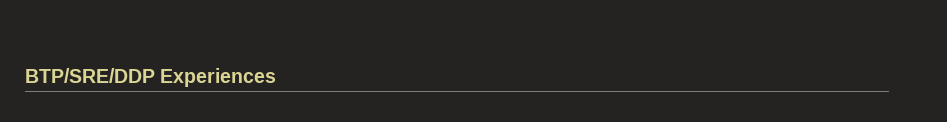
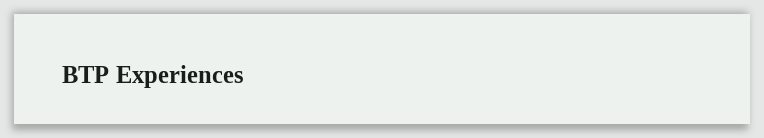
- BTP/SRE/DDP Experiences
+ BTP Experiences

